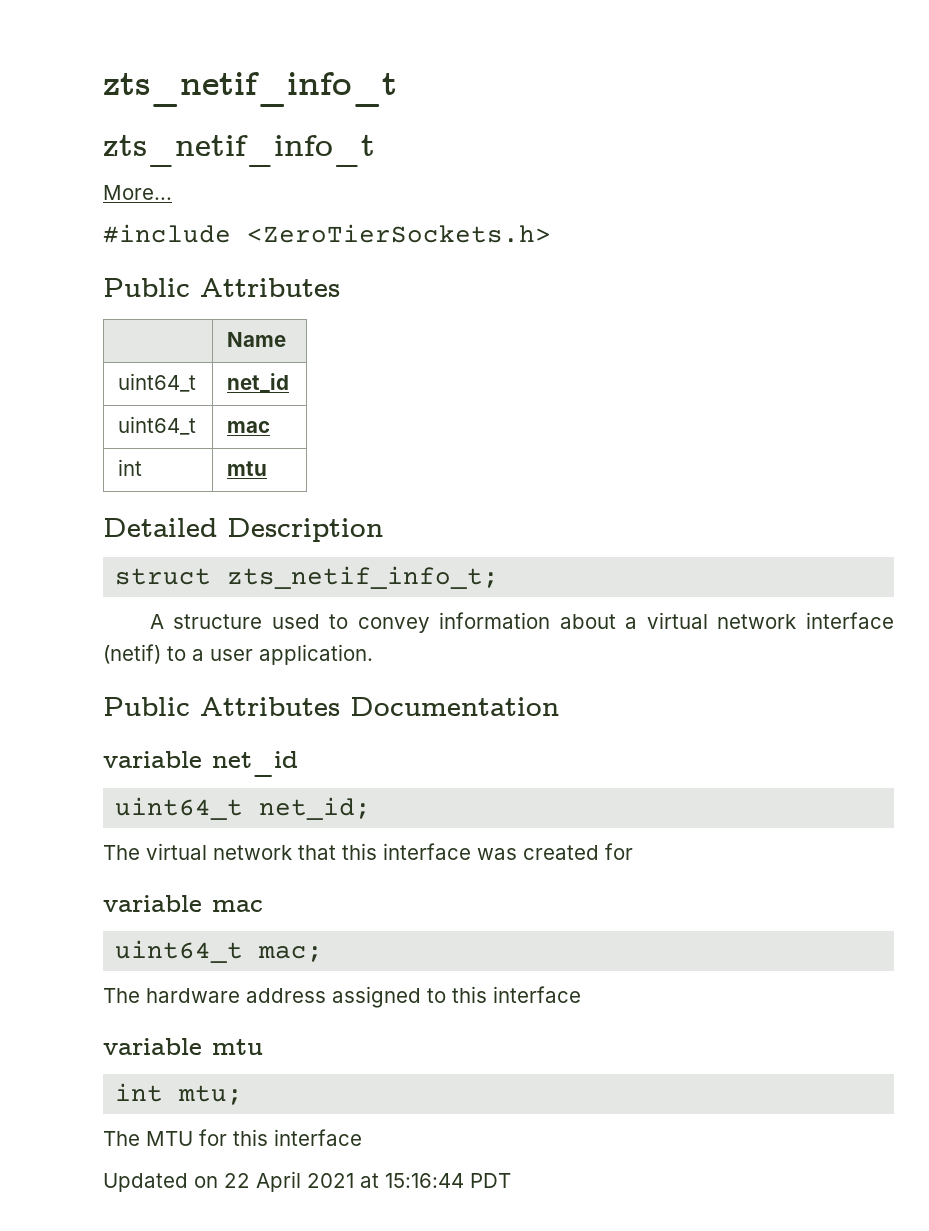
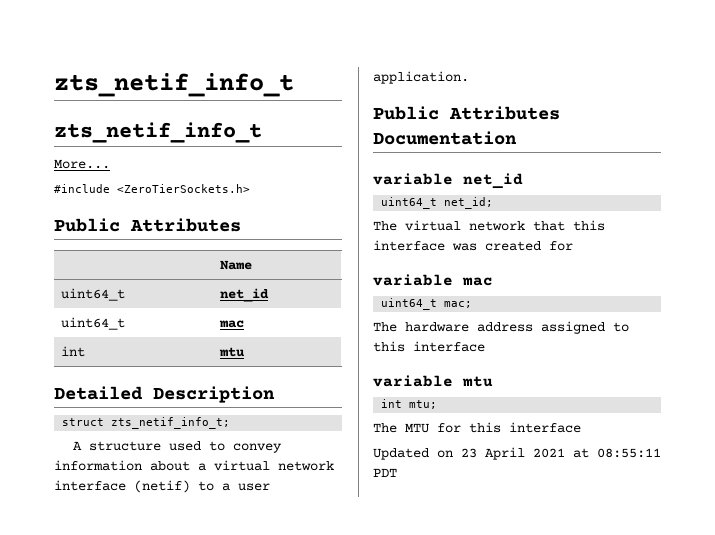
- Updated on 22 April 2021 at 15:16:44 PDT
+ Updated on 23 April 2021 at 08:55:11 PDT

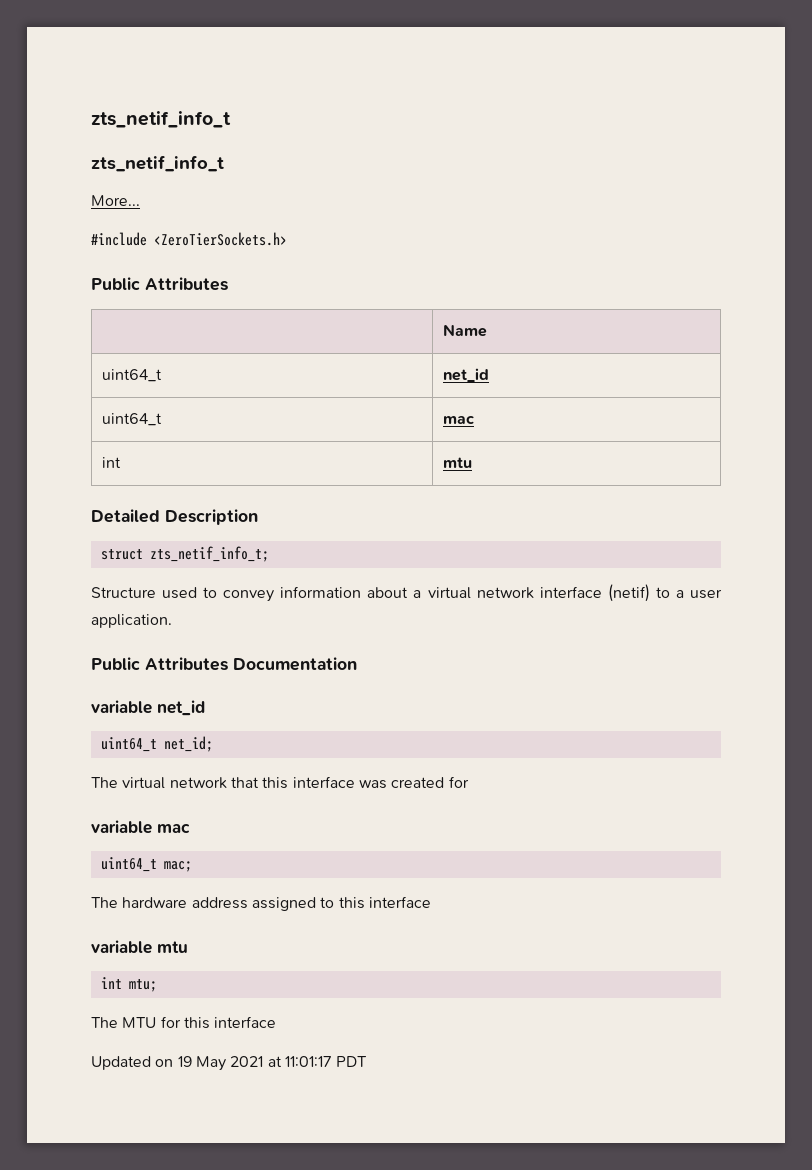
- A structure used to convey information about a virtual network interface (netif) to a user application.
+ Structure used to convey information about a virtual network interface (netif) to a user application.
- Updated on 23 April 2021 at 08:55:11 PDT
+ Updated on 19 May 2021 at 11:01:17 PDT

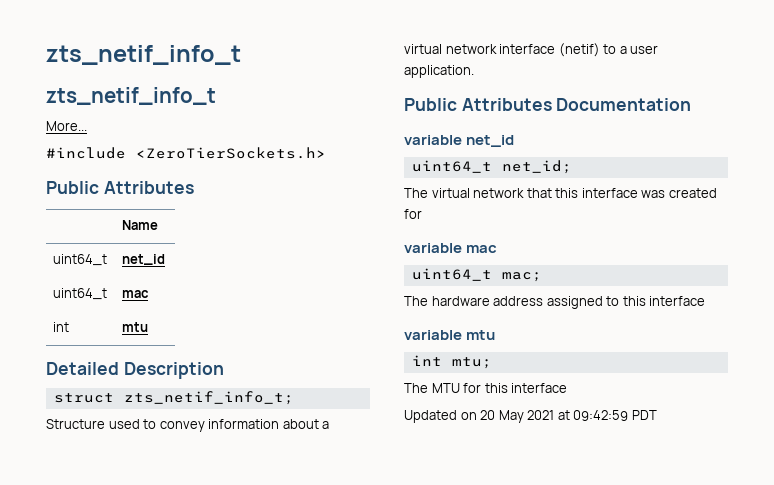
- Updated on 19 May 2021 at 11:01:17 PDT
+ Updated on 20 May 2021 at 09:42:59 PDT

